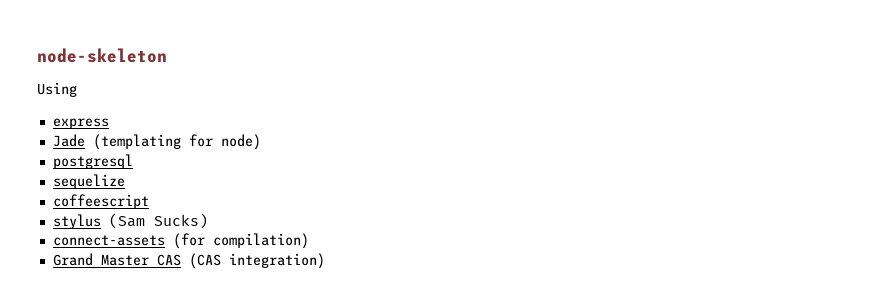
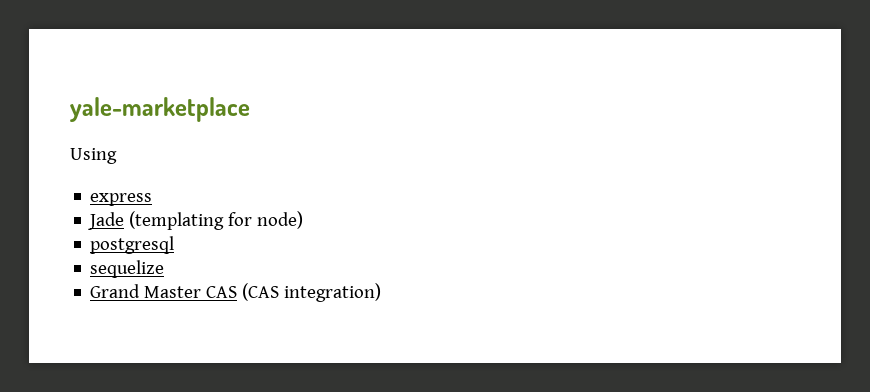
- node-skeleton
+ yale-marketplace
- coffeescript
- stylus (Sam Sucks)
- connect-assets (for compilation)

